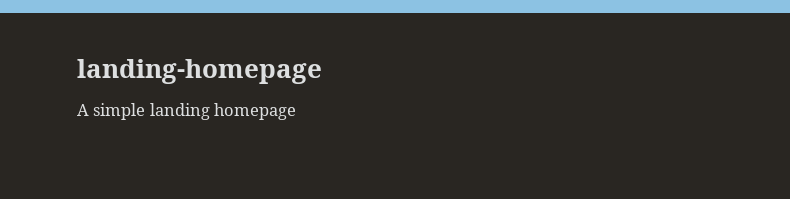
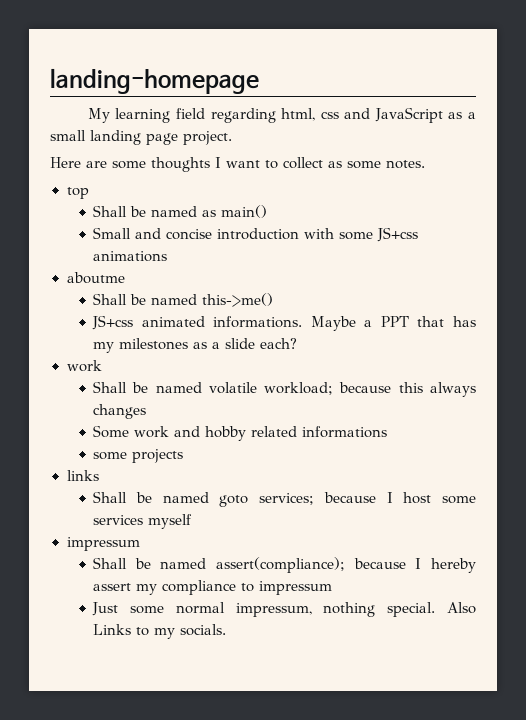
- A simple landing homepage
+ My learning field regarding html, css and JavaScript as a small landing page project.
+ Here are some thoughts I want to collect as some notes.
+ top
+ Shall be named as main()
+ Small and concise introduction with some JS+css animations
+ aboutme
+ Shall be named this->me()
+ JS+css animated informations. Maybe a PPT that has my milestones as a slide each?
+ work
+ Shall be named volatile workload; because this always changes
+ Some work and hobby related informations
+ some projects
+ links
+ Shall be named goto services; because I host some services myself
+ impressum
+ Shall be named assert(compliance); because I hereby assert my compliance to impressum
+ Just some normal impressum, nothing special. Also Links to my socials.

